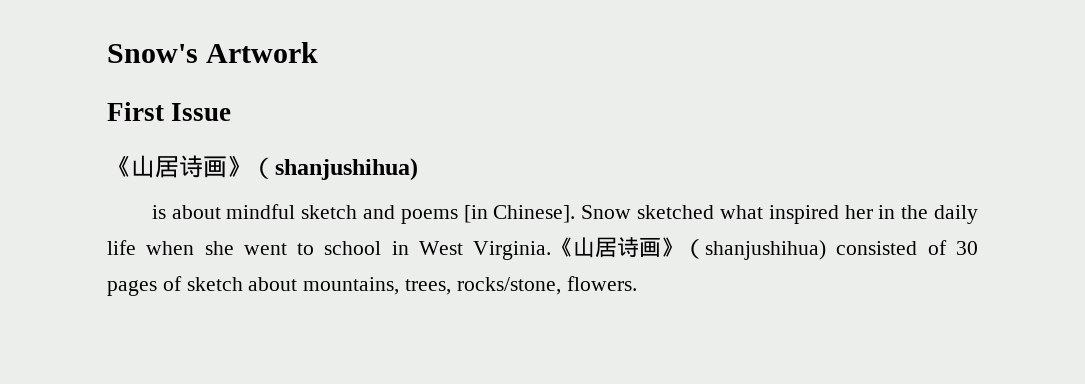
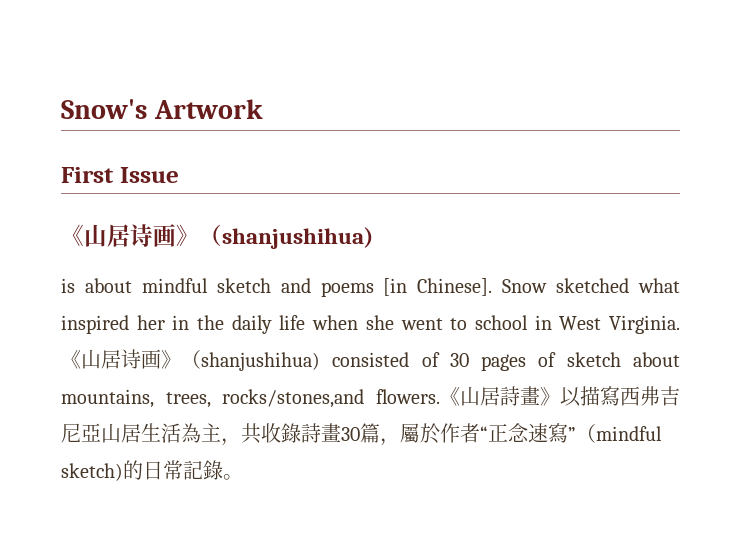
- 《山居诗画》（shanjushihua) consisted of 30 pages of sketch about mountains, trees, rocks/stone, flowers.
+ 《山居诗画》（shanjushihua) consisted of 30 pages of sketch about mountains, trees, rocks/stones,and flowers.《山居詩畫》以描寫西弗吉尼亞山居生活為主，共收錄詩畫30篇，屬於作者“正念速寫”（mindful sketch)的日常記錄。

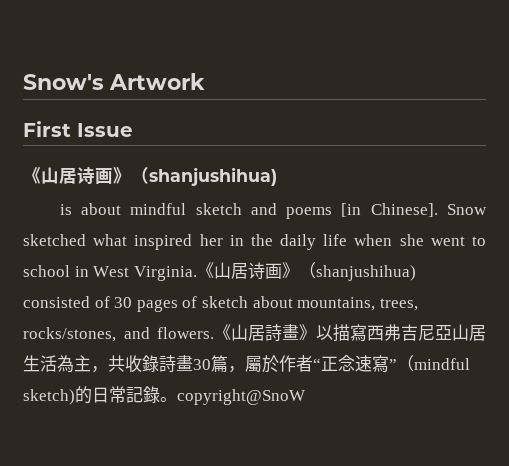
- 《山居诗画》（shanjushihua) consisted of 30 pages of sketch about mountains, trees, rocks/stones,and flowers.
+ 《山居诗画》（shanjushihua) consisted of 30 pages of sketch about mountains, trees, rocks/stones, and flowers.
- 《山居詩畫》以描寫西弗吉尼亞山居生活為主，共收錄詩畫30篇，屬於作者“正念速寫”（mindful sketch)的日常記錄。
+ 《山居詩畫》以描寫西弗吉尼亞山居生活為主，共收錄詩畫30篇，屬於作者“正念速寫”（mindful sketch)的日常記錄。copyright@SnoW

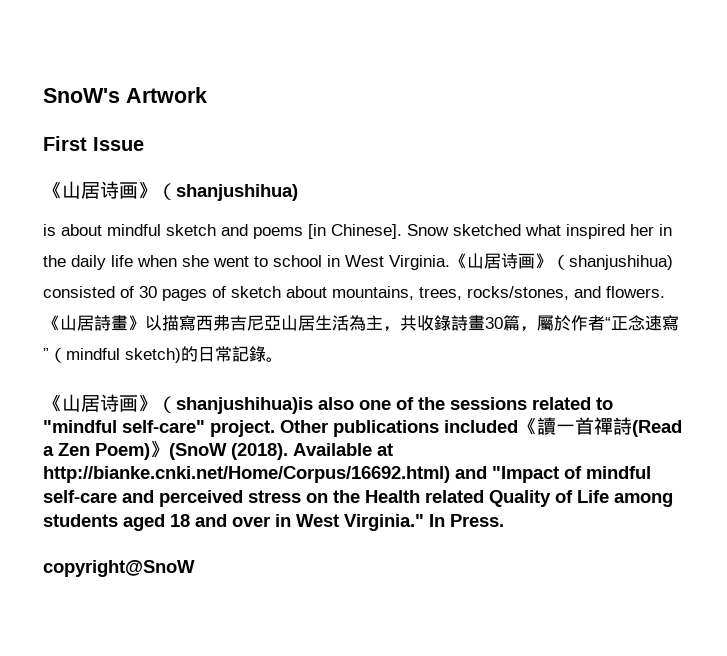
- Snow's Artwork
+ SnoW's Artwork
- 《山居詩畫》以描寫西弗吉尼亞山居生活為主，共收錄詩畫30篇，屬於作者“正念速寫”（mindful sketch)的日常記錄。copyright@SnoW
+ 《山居詩畫》以描寫西弗吉尼亞山居生活為主，共收錄詩畫30篇，屬於作者“正念速寫”（mindful sketch)的日常記錄。
+ 《山居诗画》（shanjushihua)is also one of the sessions related to "mindful self-care" project. Other publications included《讀一首禪詩(Read a Zen Poem)》(SnoW (2018). Available at http://bianke.cnki.net/Home/Corpus/16692.html) and "Impact of mindful self-care and perceived stress on the Health related Quality of Life among students aged 18 and over in West Virginia." In Press.
+ copyright@SnoW

